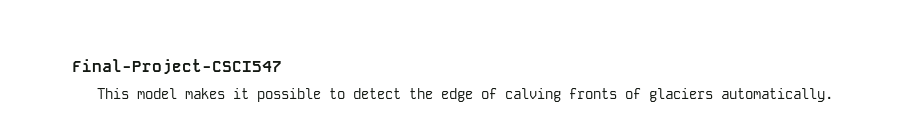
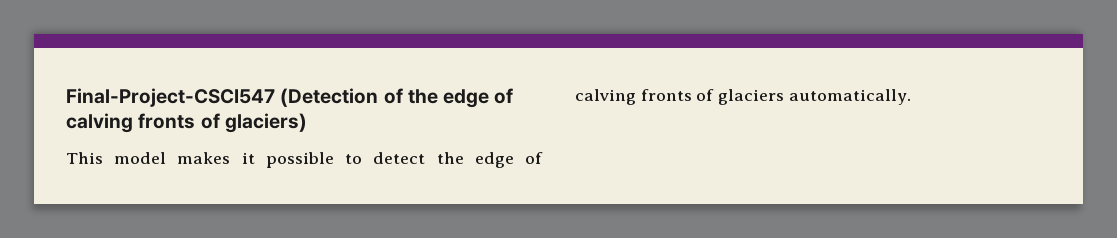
- Final-Project-CSCI547
+ Final-Project-CSCI547 (Detection of the edge of calving fronts of glaciers)

